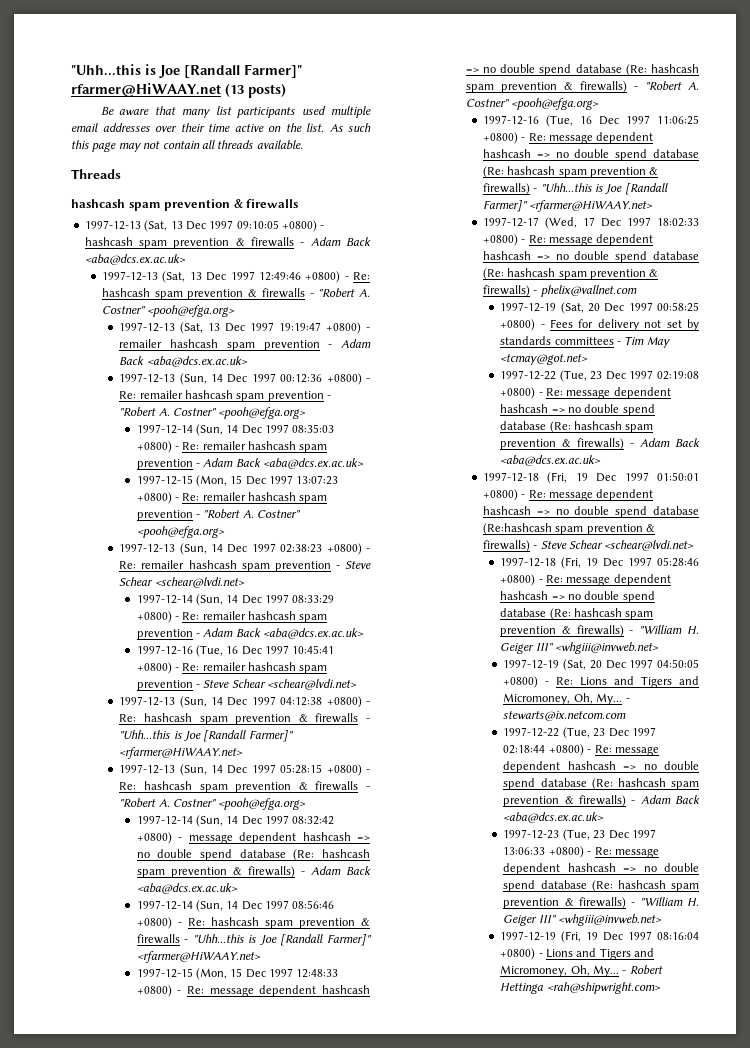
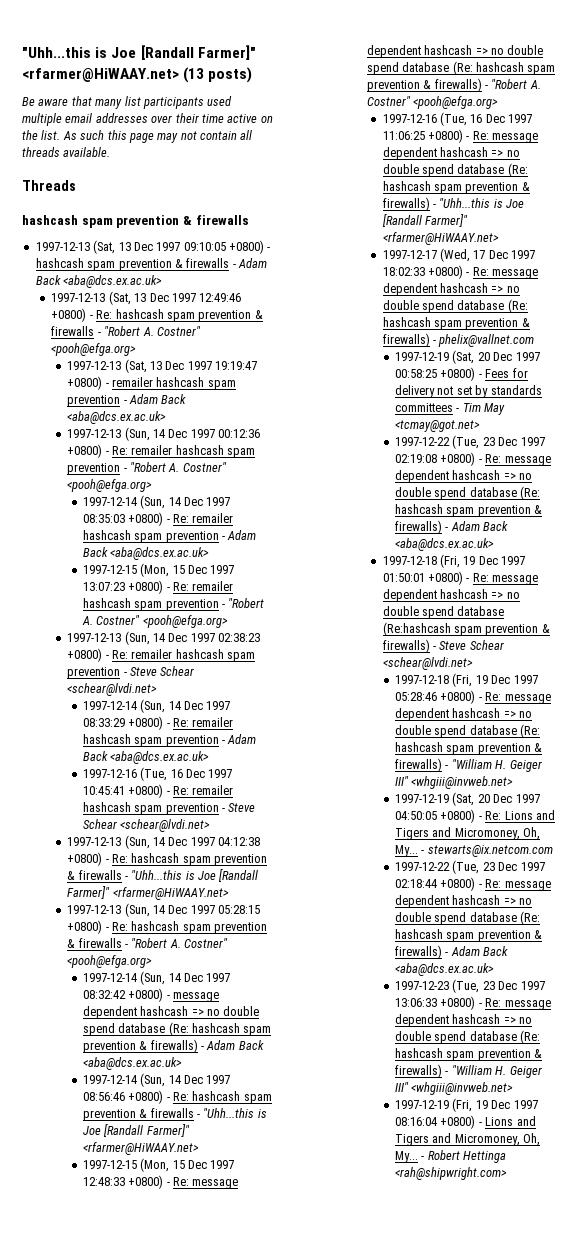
- "Uhh...this is Joe [Randall Farmer]" rfarmer@HiWAAY.net (13 posts)
+ "Uhh...this is Joe [Randall Farmer]" <rfarmer@HiWAAY.net> (13 posts)

